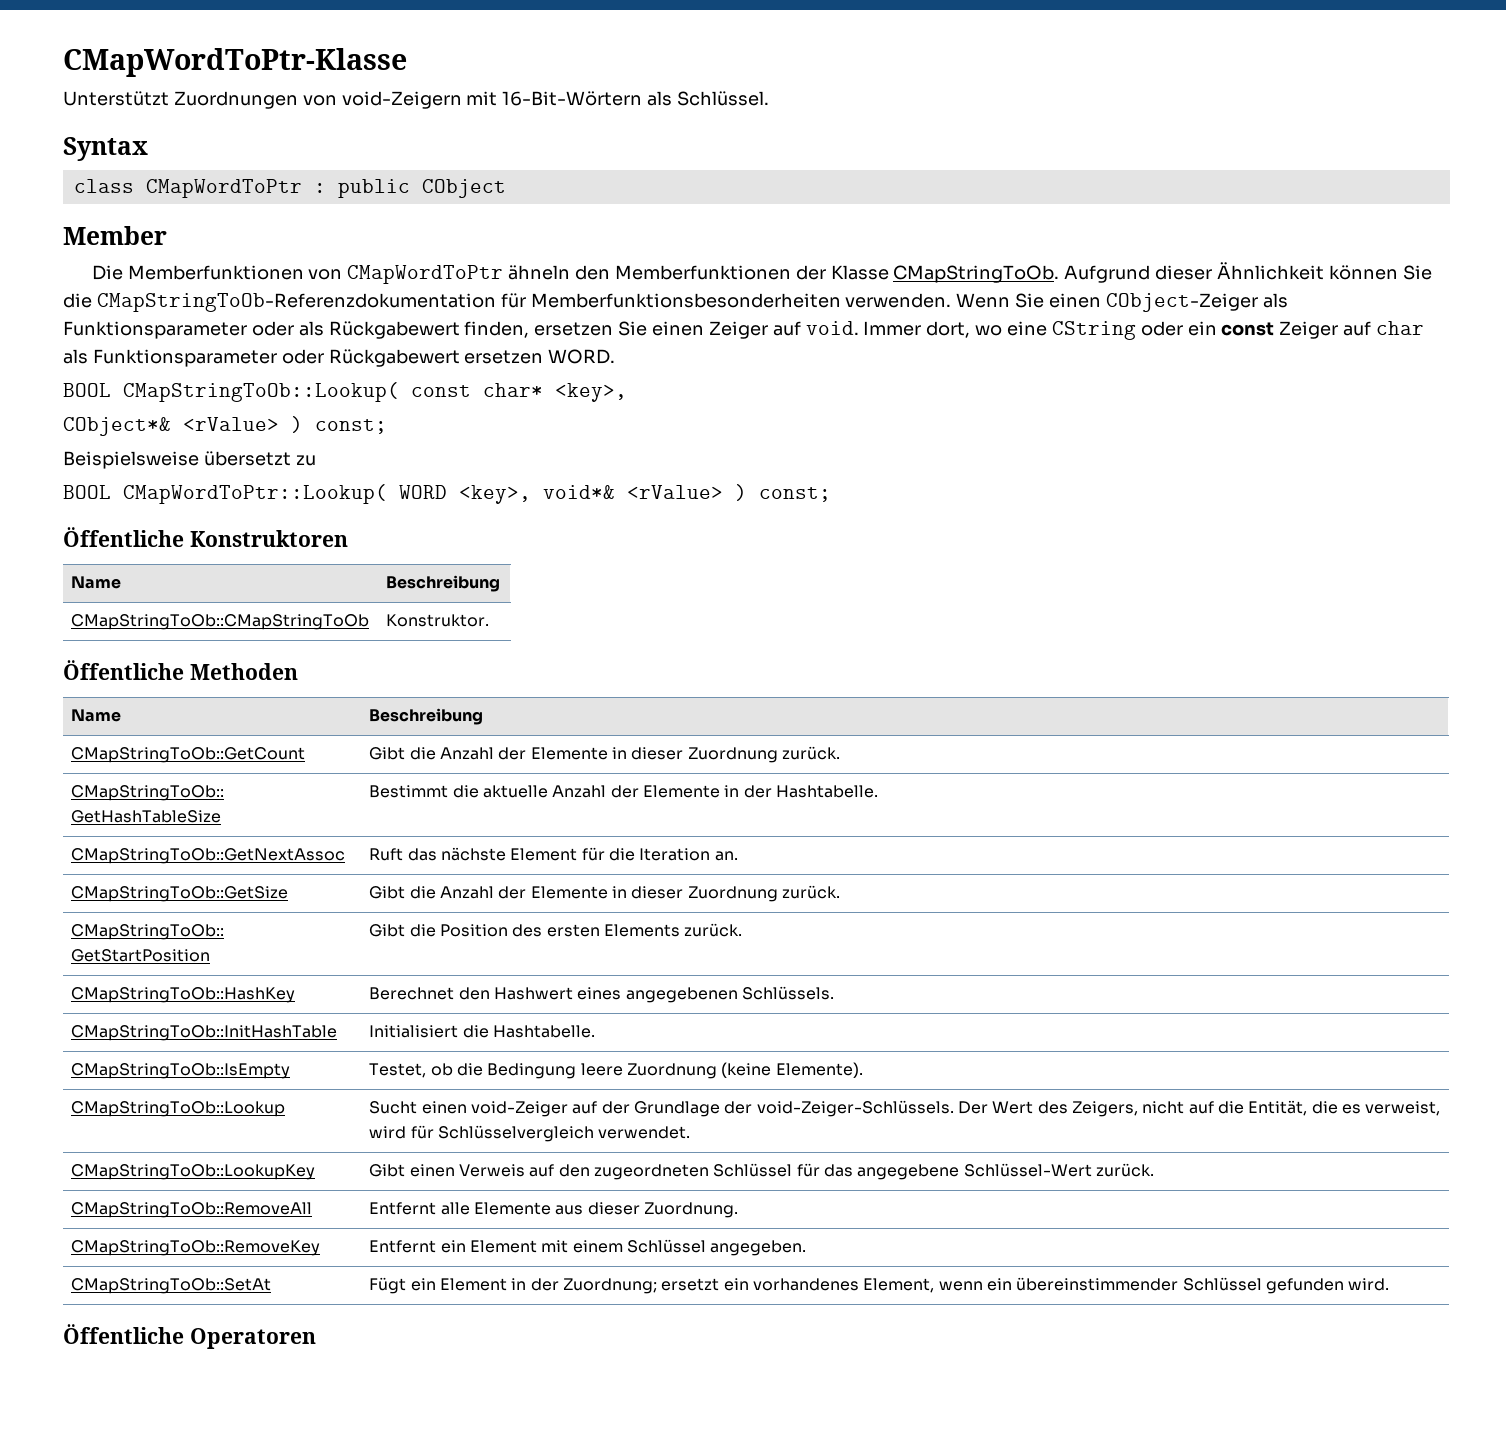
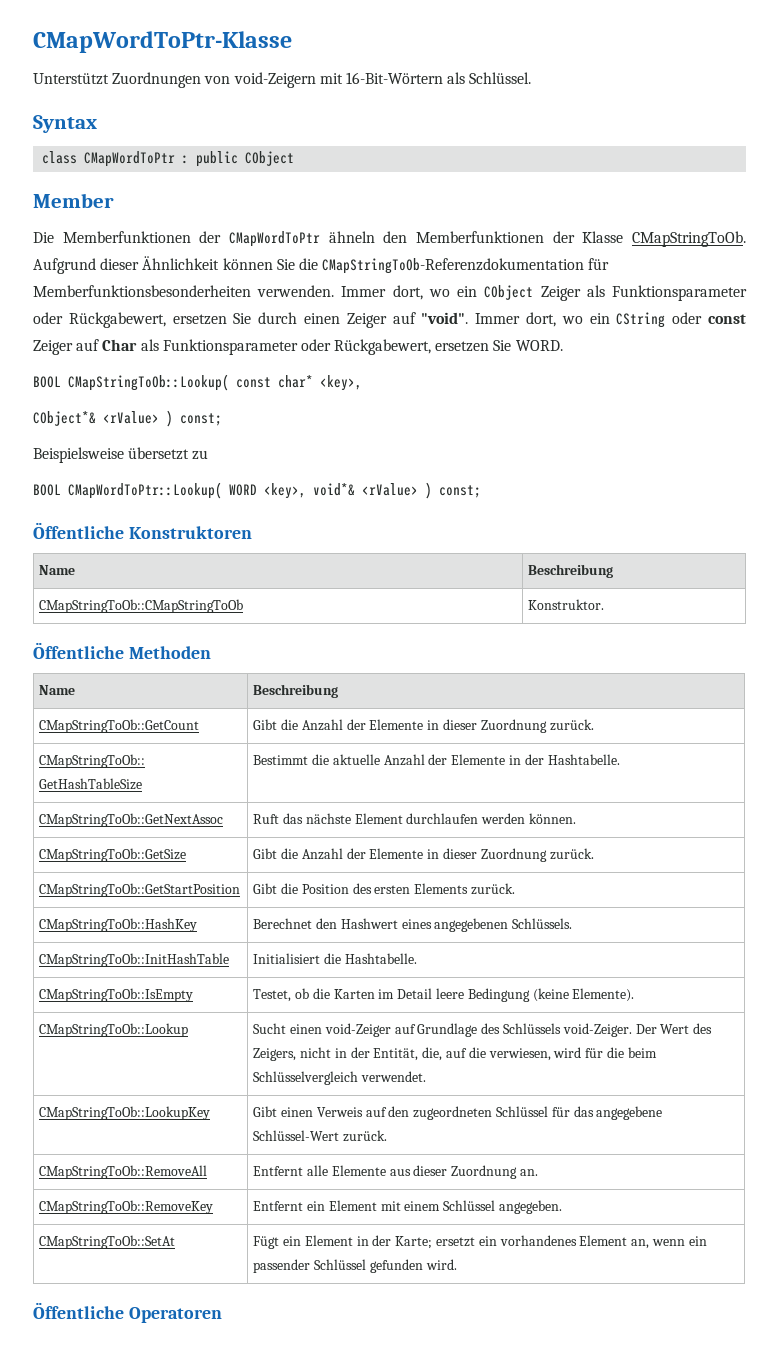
- Die Memberfunktionen von CMapWordToPtr ähneln den Memberfunktionen der Klasse CMapStringToOb.
+ Die Memberfunktionen der CMapWordToPtr ähneln den Memberfunktionen der Klasse CMapStringToOb.
- Wenn Sie einen CObject-Zeiger als Funktionsparameter oder als Rückgabewert finden, ersetzen Sie einen Zeiger auf void. Immer dort, wo eine CString oder ein const Zeiger auf char als Funktionsparameter oder Rückgabewert ersetzen WORD.
+ Immer dort, wo ein CObject Zeiger als Funktionsparameter oder Rückgabewert, ersetzen Sie durch einen Zeiger auf "void". Immer dort, wo ein CString oder const Zeiger auf Char als Funktionsparameter oder Rückgabewert, ersetzen Sie WORD.
- CMapStringToOb::GetNextAssoc | Ruft das nächste Element für die Iteration an.
+ CMapStringToOb::GetNextAssoc | Ruft das nächste Element durchlaufen werden können.
- CMapStringToOb::IsEmpty | Testet, ob die Bedingung leere Zuordnung (keine Elemente).
+ CMapStringToOb::IsEmpty | Testet, ob die Karten im Detail leere Bedingung (keine Elemente).
- CMapStringToOb::Lookup | Sucht einen void-Zeiger auf der Grundlage der void-Zeiger-Schlüssels. Der Wert des Zeigers, nicht auf die Entität, die es verweist, wird für Schlüsselvergleich verwendet.
+ CMapStringToOb::Lookup | Sucht einen void-Zeiger auf Grundlage des Schlüssels void-Zeiger. Der Wert des Zeigers, nicht in der Entität, die, auf die verwiesen, wird für die beim Schlüsselvergleich verwendet.
- CMapStringToOb::RemoveAll | Entfernt alle Elemente aus dieser Zuordnung.
+ CMapStringToOb::RemoveAll | Entfernt alle Elemente aus dieser Zuordnung an.
- CMapStringToOb::SetAt | Fügt ein Element in der Zuordnung; ersetzt ein vorhandenes Element, wenn ein übereinstimmender Schlüssel gefunden wird.
+ CMapStringToOb::SetAt | Fügt ein Element in der Karte; ersetzt ein vorhandenes Element an, wenn ein passender Schlüssel gefunden wird.

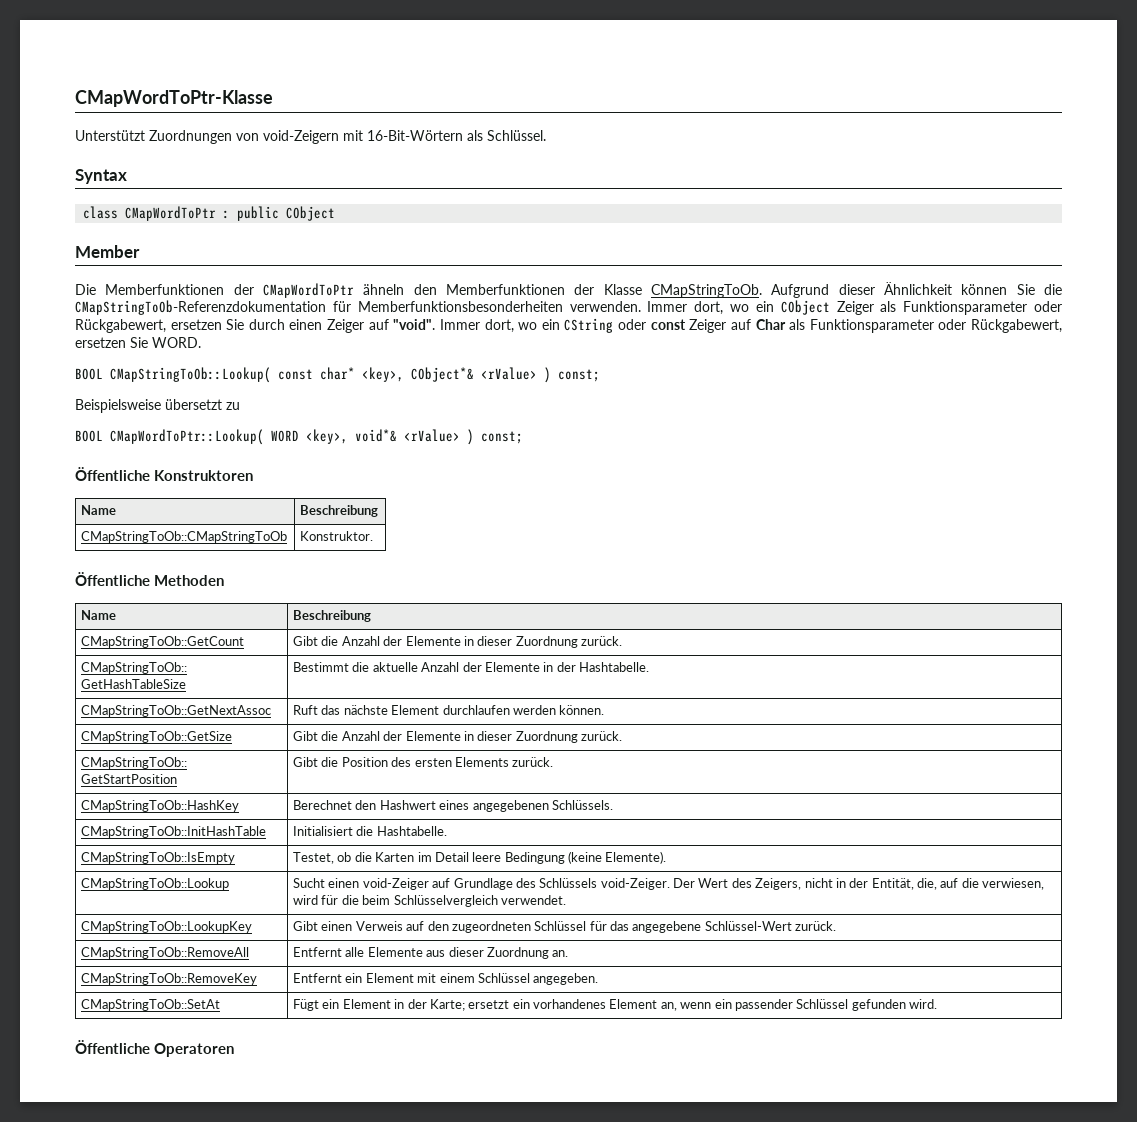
- BOOL CMapStringToOb::Lookup( const char* <key>,
- CObject*& <rValue> ) const;
+ BOOL CMapStringToOb::Lookup( const char* <key>, CObject*& <rValue> ) const;

